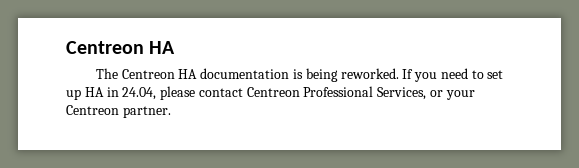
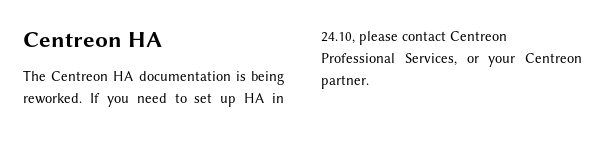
- If you need to set up HA in 24.04, please contact Centreon Professional Services, or your Centreon partner.
+ If you need to set up HA in 24.10, please contact Centreon Professional Services, or your Centreon partner.

